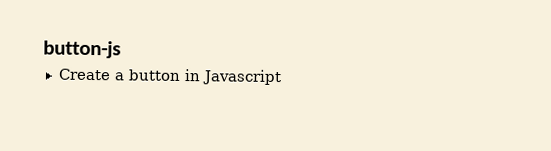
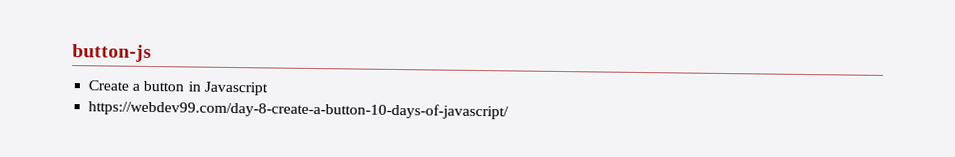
+ https://webdev99.com/day-8-create-a-button-10-days-of-javascript/

